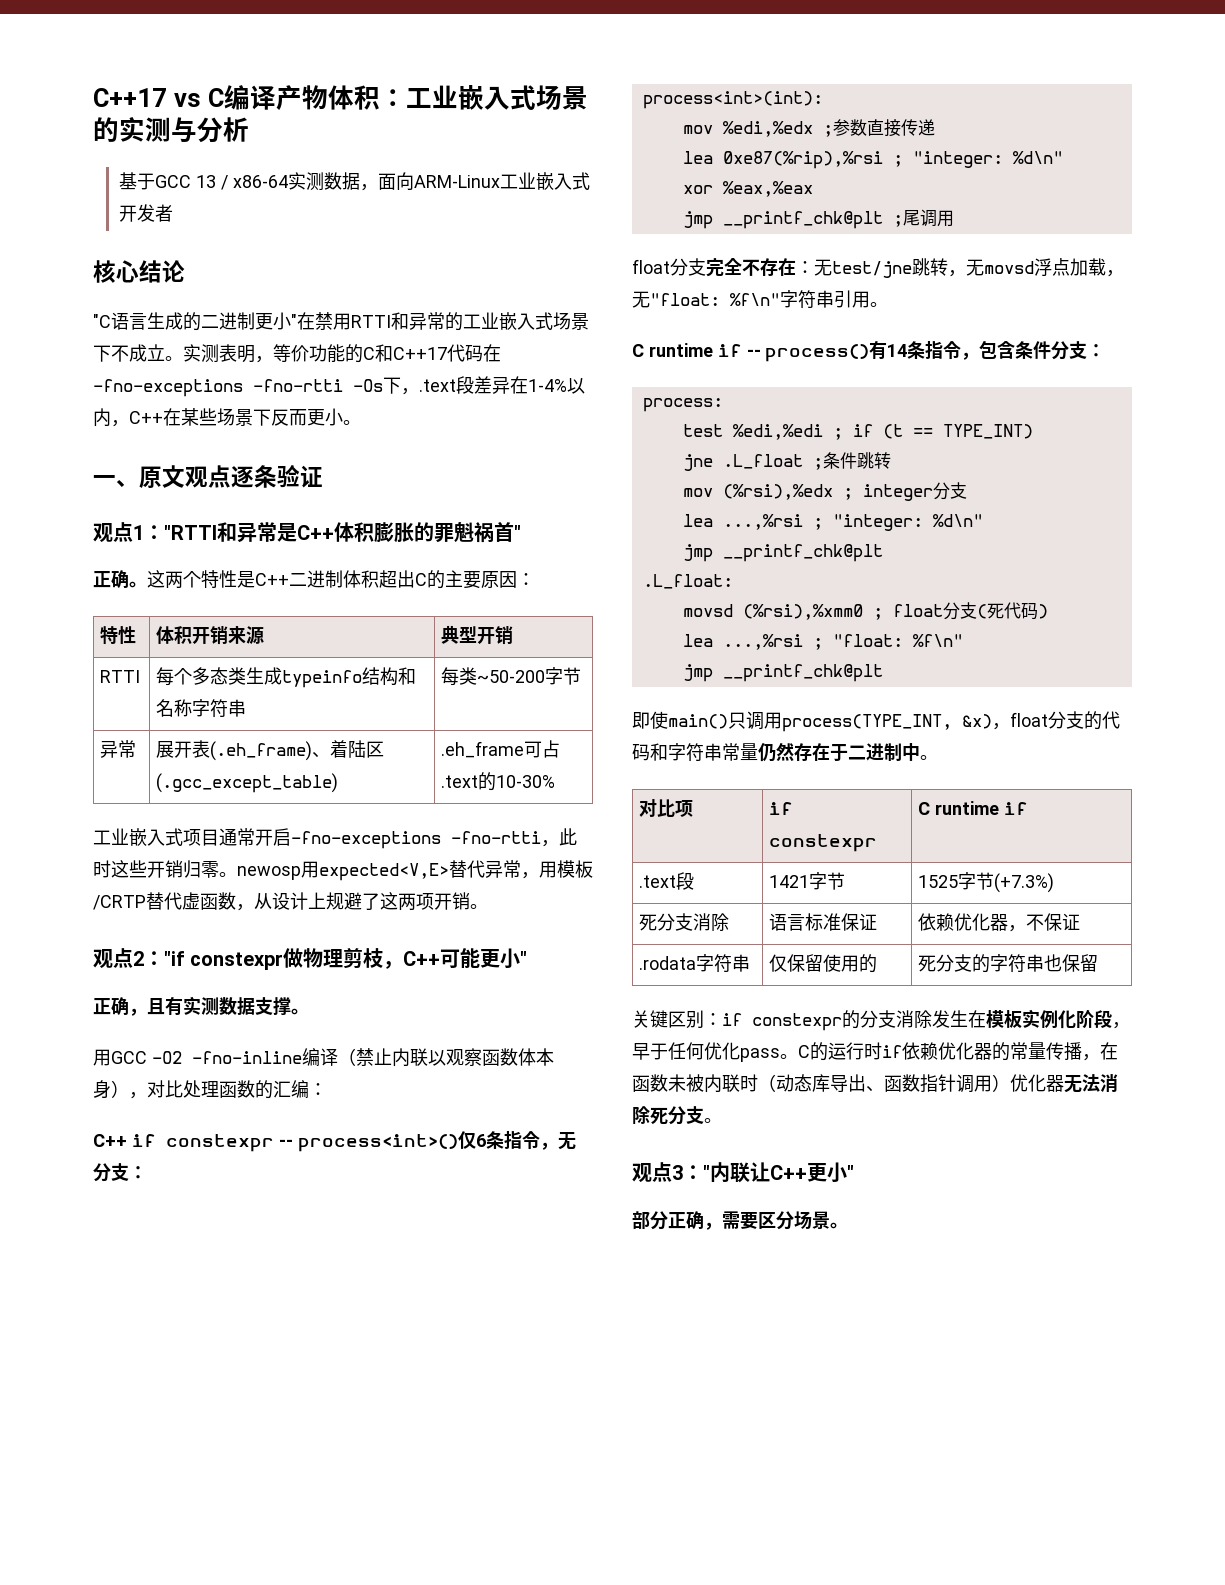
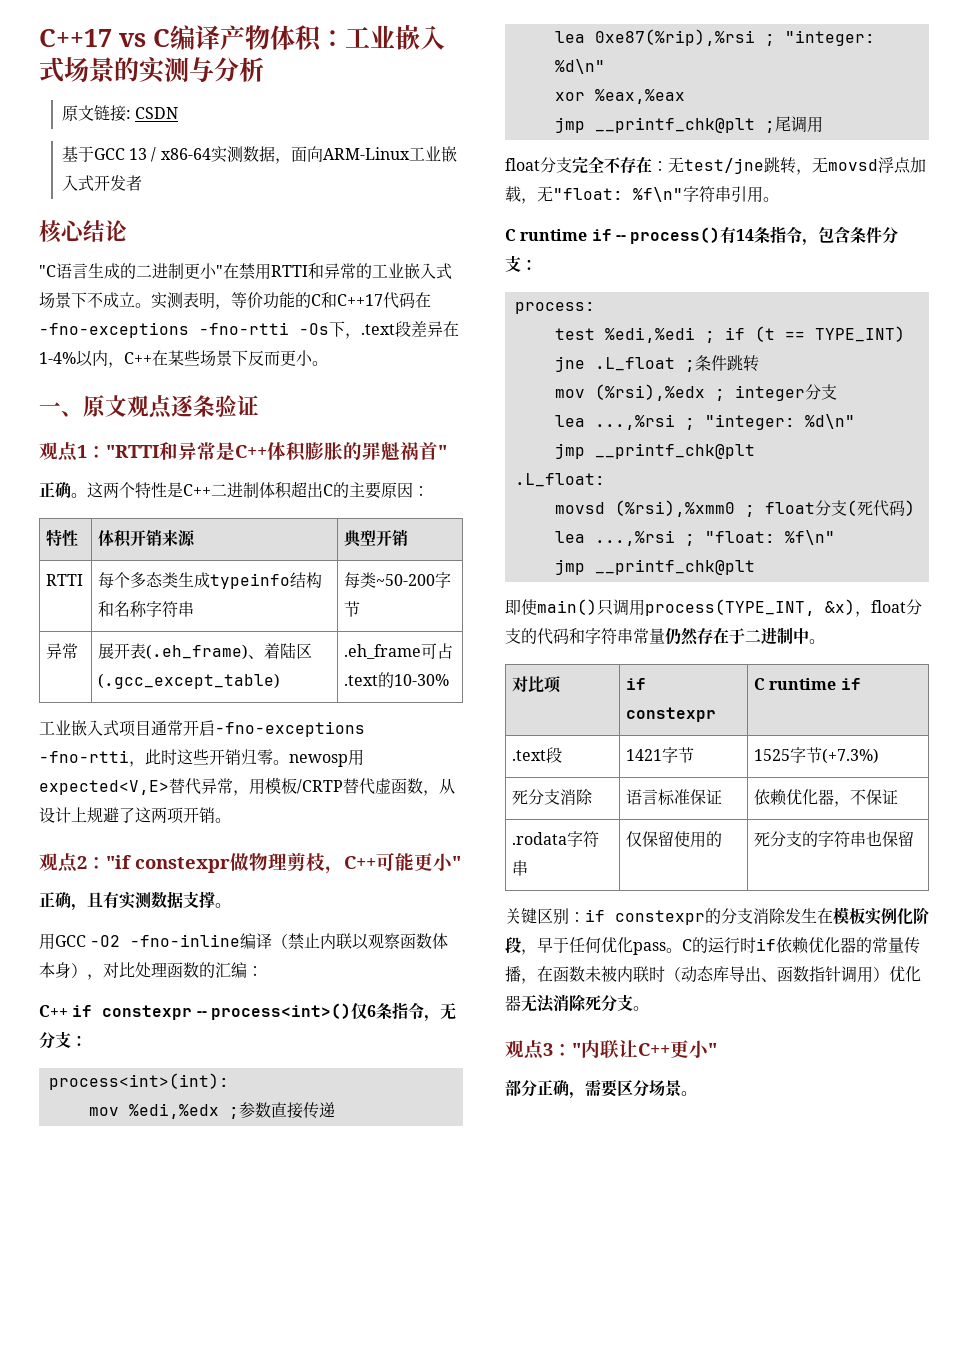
+ 原文链接: CSDN

